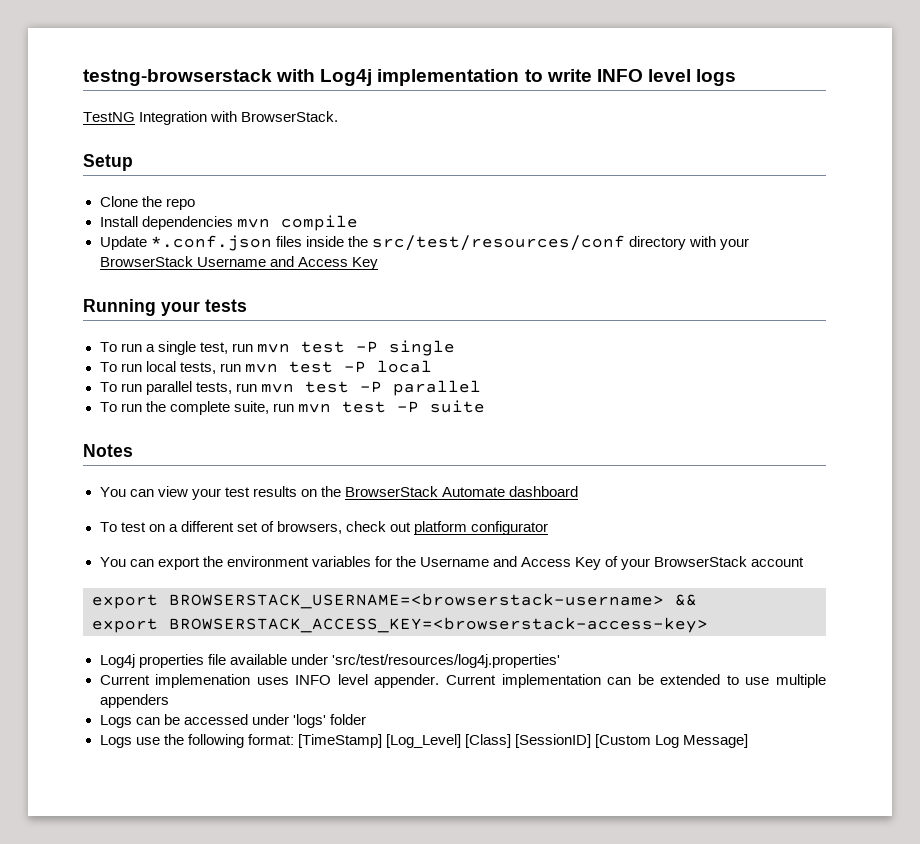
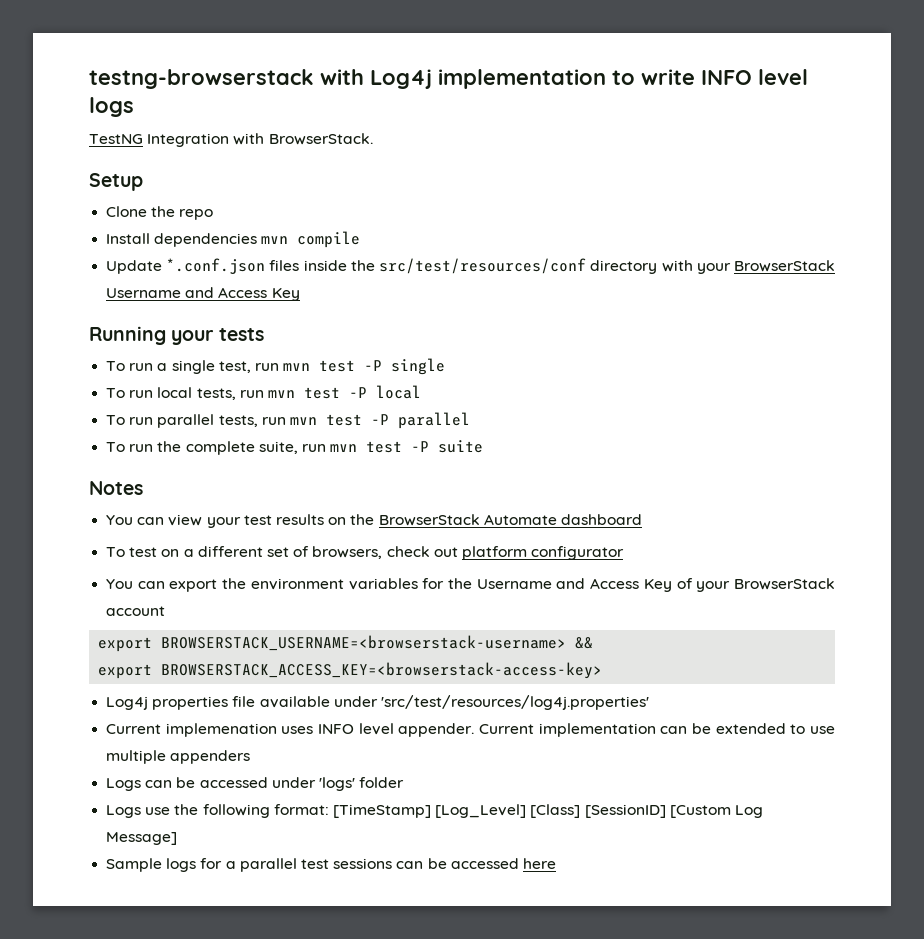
+ Sample logs for a parallel test sessions can be accessed here

